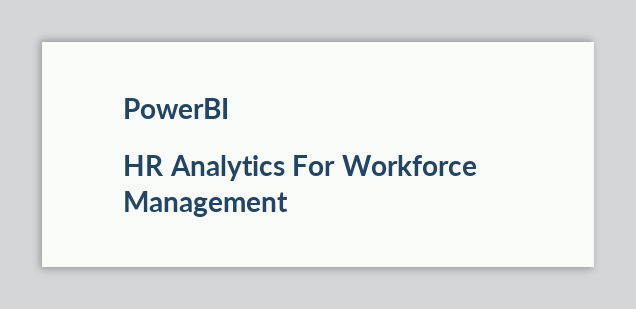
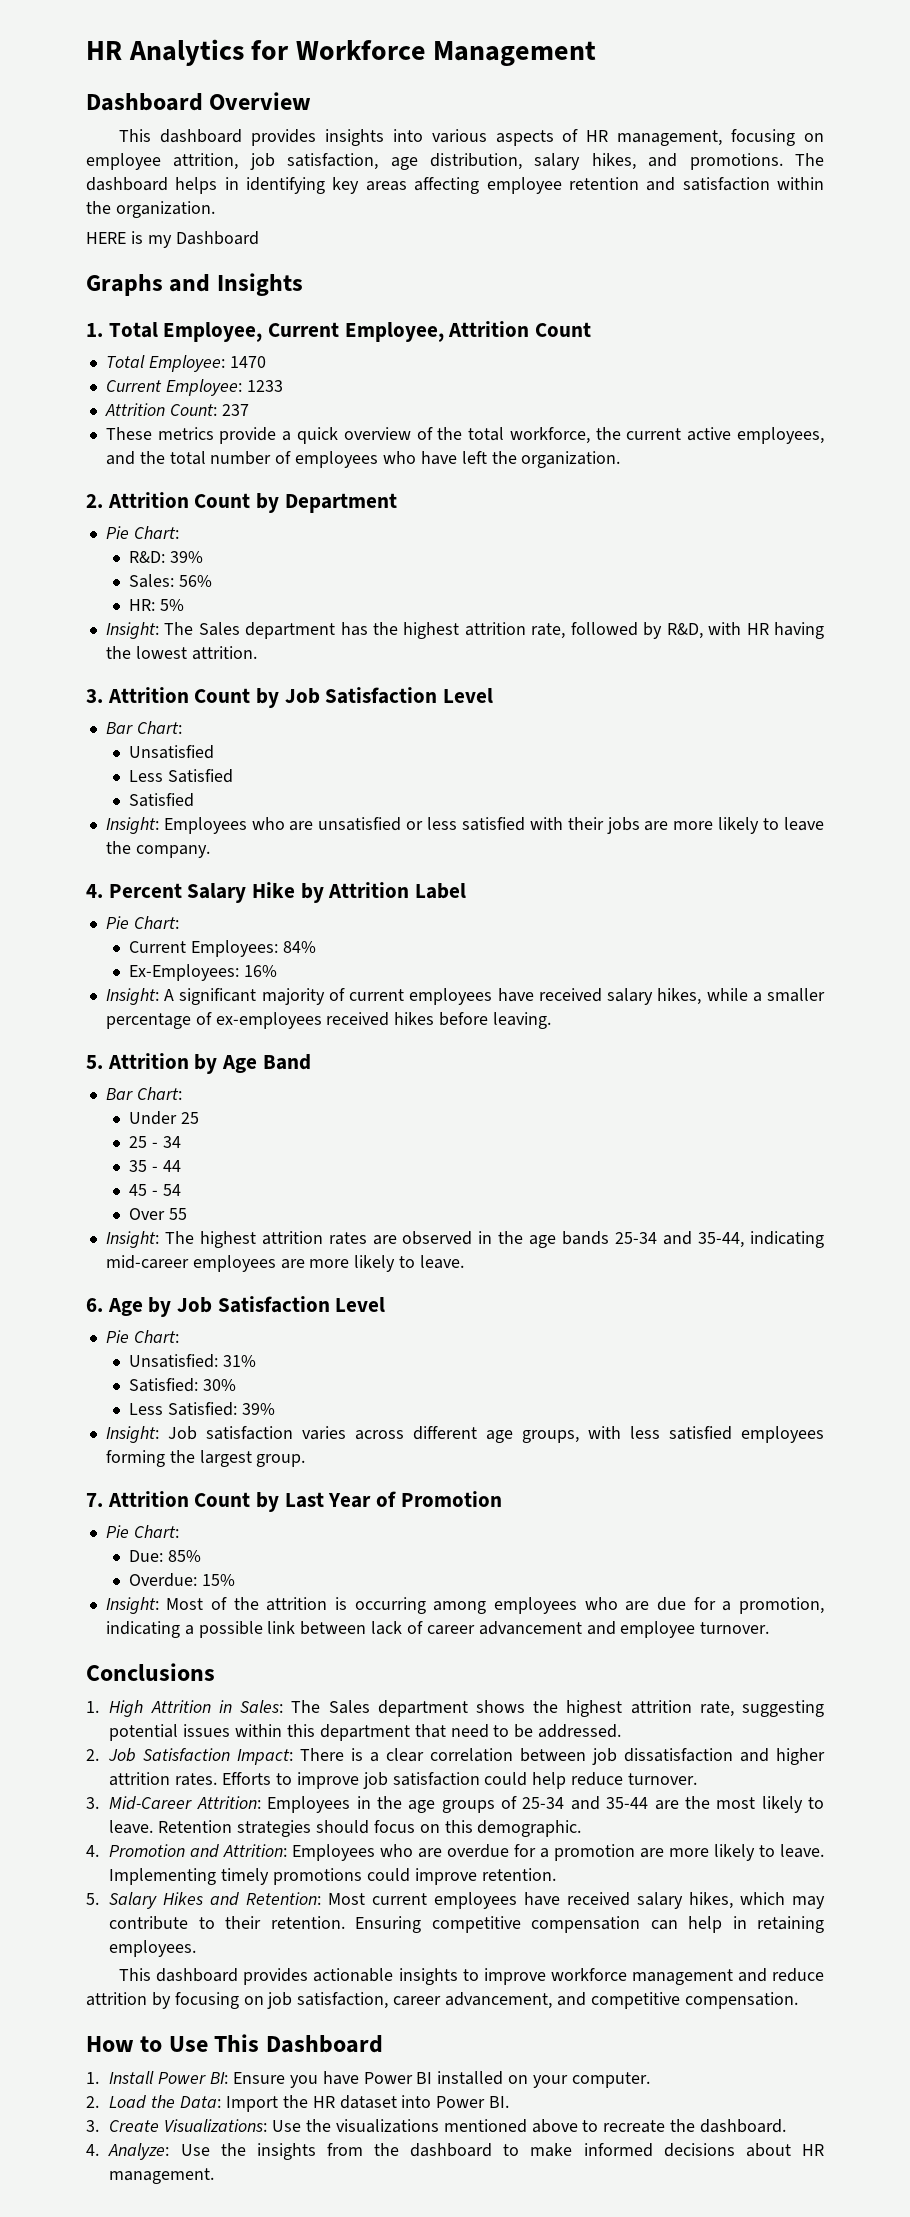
- PowerBI
- HR Analytics For Workforce Management
+ HR Analytics for Workforce Management
+ Dashboard Overview
+ This dashboard provides insights into various aspects of HR management, focusing on employee attrition, job satisfaction, age distribution, salary hikes, and promotions. The dashboard helps in identifying key areas affecting employee retention and satisfaction within the organization.
+ HERE is my Dashboard
+ Graphs and Insights
+ 1. Total Employee, Current Employee, Attrition Count
+ Total Employee: 1470
+ Current Employee: 1233
+ Attrition Count: 237
+ These metrics provide a quick overview of the total workforce, the current active employees, and the total number of employees who have left the organization.
+ 2. Attrition Count by Department
+ Pie Chart:
+ R&D: 39%
+ Sales: 56%
+ HR: 5%
+ Insight: The Sales department has the highest attrition rate, followed by R&D, with HR having the lowest attrition.
+ 3. Attrition Count by Job Satisfaction Level
+ Bar Chart:
+ Unsatisfied
+ Less Satisfied
+ Satisfied
+ Insight: Employees who are unsatisfied or less satisfied with their jobs are more likely to leave the company.
+ 4. Percent Salary Hike by Attrition Label
+ Pie Chart:
+ Current Employees: 84%
+ Ex-Employees: 16%
+ Insight: A significant majority of current employees have received salary hikes, while a smaller percentage of ex-employees received hikes before leaving.
+ 5. Attrition by Age Band
+ Bar Chart:
+ Under 25
+ 25 - 34
+ 35 - 44
+ 45 - 54
+ Over 55
+ Insight: The highest attrition rates are observed in the age bands 25-34 and 35-44, indicating mid-career employees are more likely to leave.
+ 6. Age by Job Satisfaction Level
+ Pie Chart:
+ Unsatisfied: 31%
+ Satisfied: 30%
+ Less Satisfied: 39%
+ Insight: Job satisfaction varies across different age groups, with less satisfied employees forming the largest group.
+ 7. Attrition Count by Last Year of Promotion
+ Pie Chart:
+ Due: 85%
+ Overdue: 15%
+ Insight: Most of the attrition is occurring among employees who are due for a promotion, indicating a possible link between lack of career advancement and employee turnover.
+ Conclusions
+ 1. High Attrition in Sales: The Sales department shows the highest attrition rate, suggesting potential issues within this department that need to be addressed.
+ 2. Job Satisfaction Impact: There is a clear correlation between job dissatisfaction and higher attrition rates. Efforts to improve job satisfaction could help reduce turnover.
+ 3. Mid-Career Attrition: Employees in the age groups of 25-34 and 35-44 are the most likely to leave. Retention strategies should focus on this demographic.
+ 4. Promotion and Attrition: Employees who are overdue for a promotion are more likely to leave. Implementing timely promotions could improve retention.
+ 5. Salary Hikes and Retention: Most current employees have received salary hikes, which may contribute to their retention. Ensuring competitive compensation can help in retaining employees.
+ This dashboard provides actionable insights to improve workforce management and reduce attrition by focusing on job satisfaction, career advancement, and competitive compensation.
+ How to Use This Dashboard
+ 1. Install Power BI: Ensure you have Power BI installed on your computer.
+ 2. Load the Data: Import the HR dataset into Power BI.
+ 3. Create Visualizations: Use the visualizations mentioned above to recreate the dashboard.
+ 4. Analyze: Use the insights from the dashboard to make informed decisions about HR management.

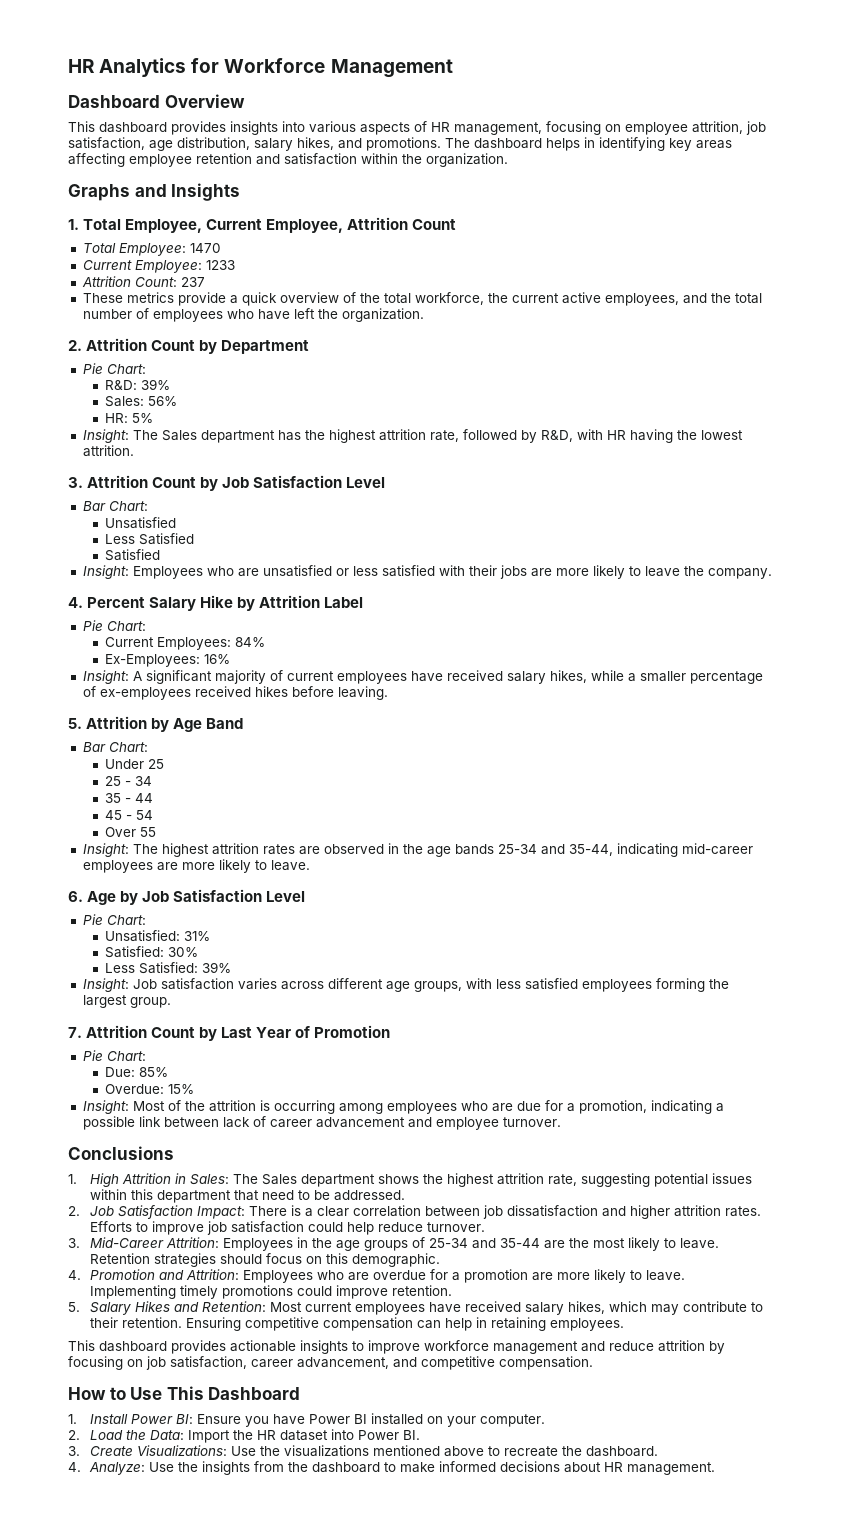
- HERE is my Dashboard

